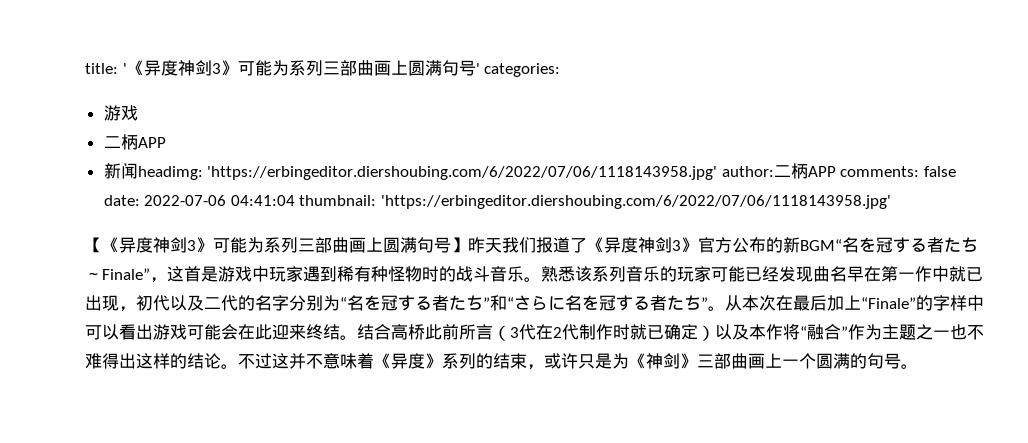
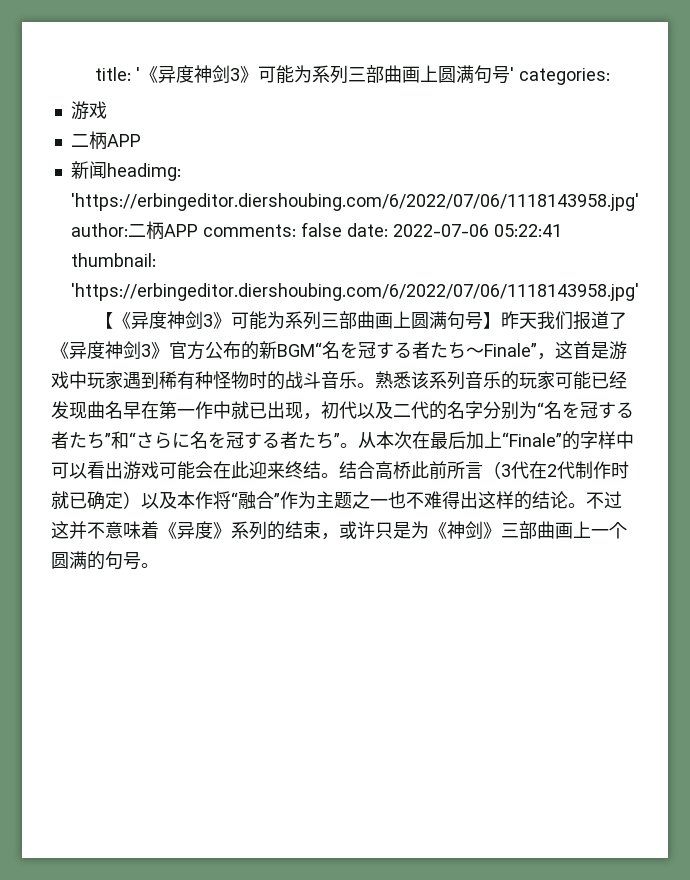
- 新闻headimg: 'https://erbingeditor.diershoubing.com/6/2022/07/06/1118143958.jpg' author:二柄APP comments: false date: 2022-07-06 04:41:04 thumbnail: 'https://erbingeditor.diershoubing.com/6/2022/07/06/1118143958.jpg'
+ 新闻headimg: 'https://erbingeditor.diershoubing.com/6/2022/07/06/1118143958.jpg' author:二柄APP comments: false date: 2022-07-06 05:22:41 thumbnail: 'https://erbingeditor.diershoubing.com/6/2022/07/06/1118143958.jpg'

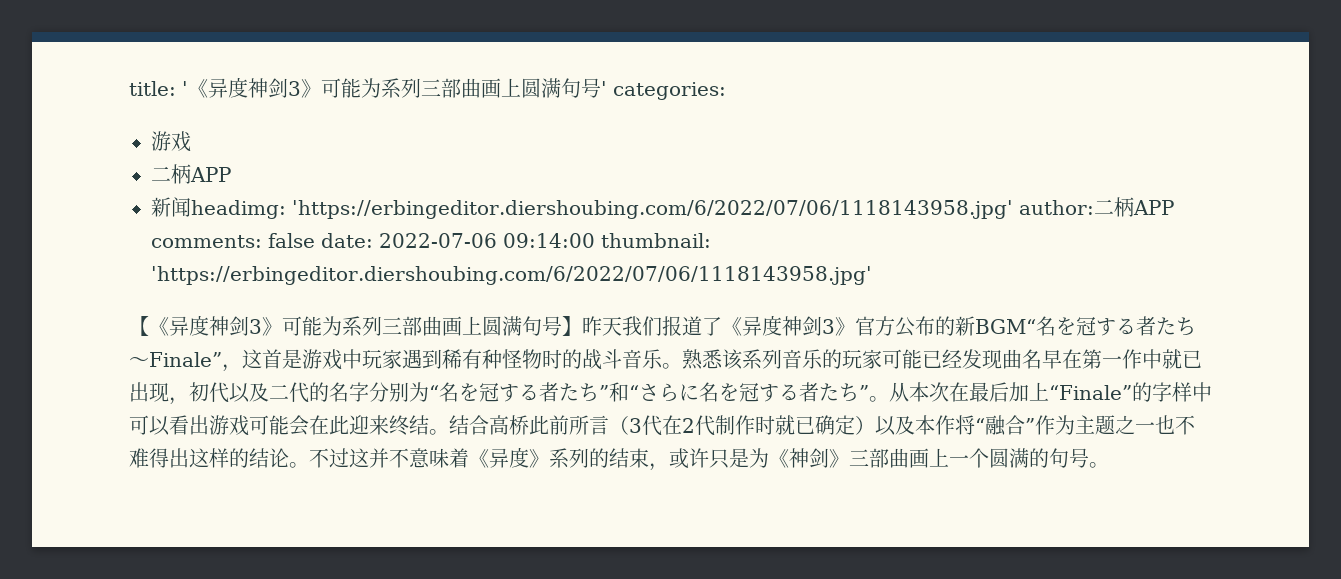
- 新闻headimg: 'https://erbingeditor.diershoubing.com/6/2022/07/06/1118143958.jpg' author:二柄APP comments: false date: 2022-07-06 05:22:41 thumbnail: 'https://erbingeditor.diershoubing.com/6/2022/07/06/1118143958.jpg'
+ 新闻headimg: 'https://erbingeditor.diershoubing.com/6/2022/07/06/1118143958.jpg' author:二柄APP comments: false date: 2022-07-06 09:14:00 thumbnail: 'https://erbingeditor.diershoubing.com/6/2022/07/06/1118143958.jpg'

